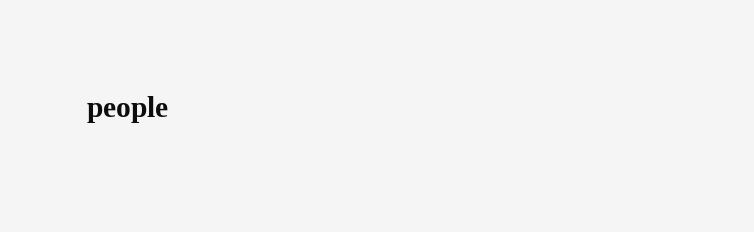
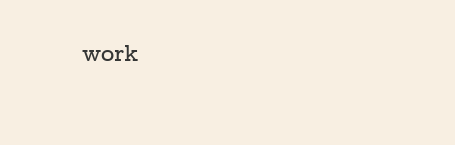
- people
+ work

